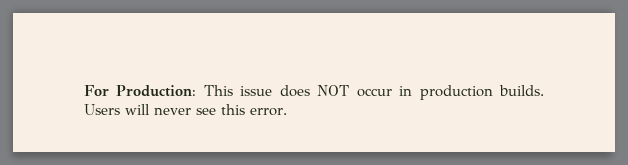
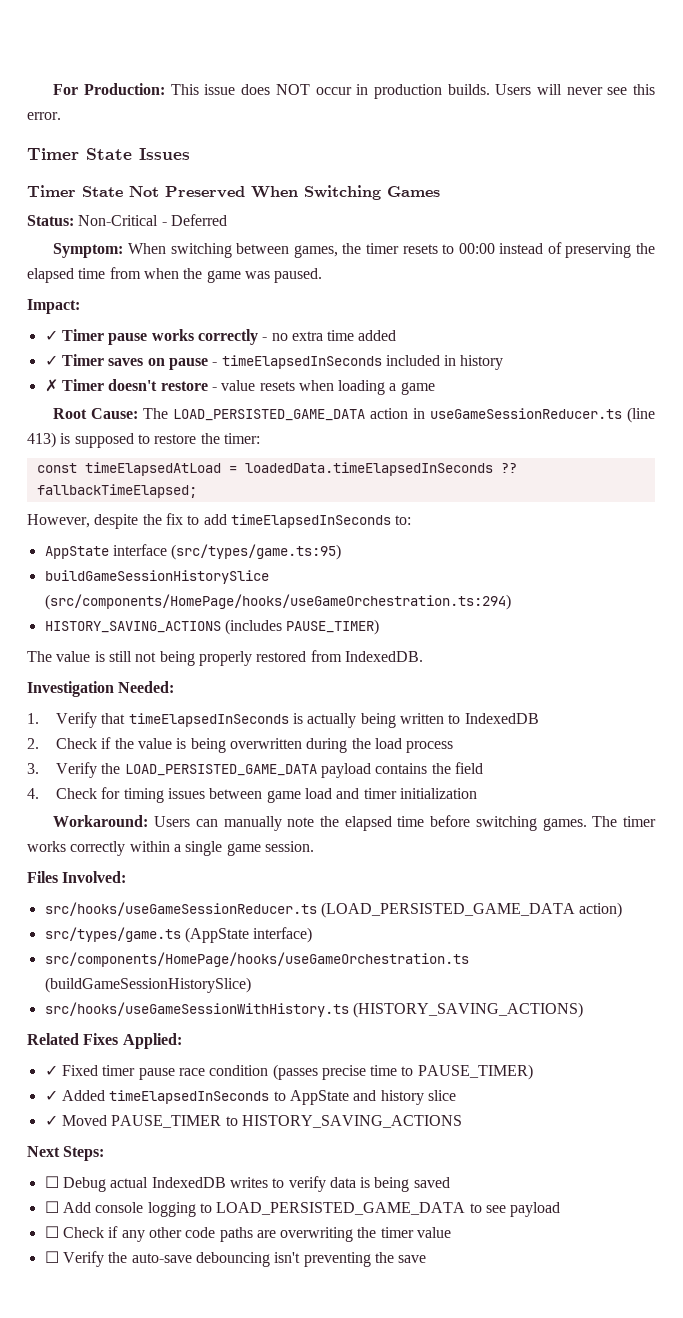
+ Timer State Issues
+ Timer State Not Preserved When Switching Games
+ Status: Non-Critical - Deferred
+ Symptom: When switching between games, the timer resets to 00:00 instead of preserving the elapsed time from when the game was paused.
+ Impact:
+ ✓ Timer pause works correctly - no extra time added
+ ✓ Timer saves on pause - timeElapsedInSeconds included in history
+ ✗ Timer doesn't restore - value resets when loading a game
+ Root Cause: The LOAD_PERSISTED_GAME_DATA action in useGameSessionReducer.ts (line 413) is supposed to restore the timer:
+ const timeElapsedAtLoad = loadedData.timeElapsedInSeconds ?? fallbackTimeElapsed;
+ However, despite the fix to add timeElapsedInSeconds to:
+ AppState interface (src/types/game.ts:95)
+ buildGameSessionHistorySlice (src/components/HomePage/hooks/useGameOrchestration.ts:294)
+ HISTORY_SAVING_ACTIONS (includes PAUSE_TIMER)
+ The value is still not being properly restored from IndexedDB.
+ Investigation Needed:
+ 1. Verify that timeElapsedInSeconds is actually being written to IndexedDB
+ 2. Check if the value is being overwritten during the load process
+ 3. Verify the LOAD_PERSISTED_GAME_DATA payload contains the field
+ 4. Check for timing issues between game load and timer initialization
+ Workaround: Users can manually note the elapsed time before switching games. The timer works correctly within a single game session.
+ Files Involved:
+ src/hooks/useGameSessionReducer.ts (LOAD_PERSISTED_GAME_DATA action)
+ src/types/game.ts (AppState interface)
+ src/components/HomePage/hooks/useGameOrchestration.ts (buildGameSessionHistorySlice)
+ src/hooks/useGameSessionWithHistory.ts (HISTORY_SAVING_ACTIONS)
+ Related Fixes Applied:
+ ✓ Fixed timer pause race condition (passes precise time to PAUSE_TIMER)
+ ✓ Added timeElapsedInSeconds to AppState and history slice
+ ✓ Moved PAUSE_TIMER to HISTORY_SAVING_ACTIONS
+ Next Steps:
+ ☐ Debug actual IndexedDB writes to verify data is being saved
+ ☐ Add console logging to LOAD_PERSISTED_GAME_DATA to see payload
+ ☐ Check if any other code paths are overwriting the timer value
+ ☐ Verify the auto-save debouncing isn't preventing the save

